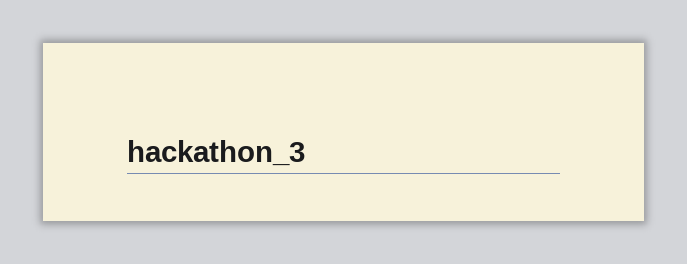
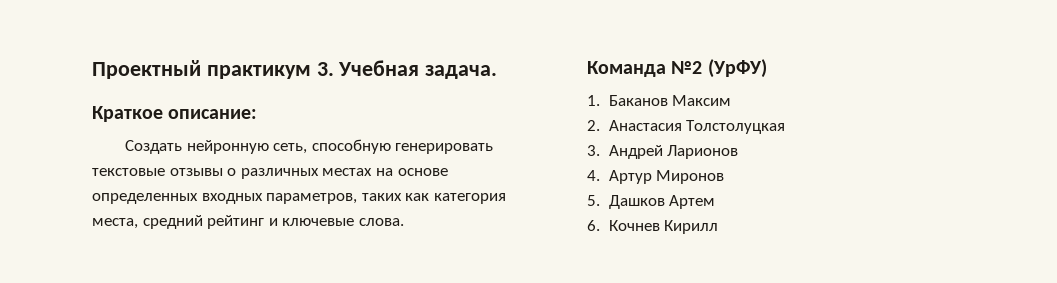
- hackathon_3
+ Проектный практикум 3. Учебная задача.
+ Краткое описание:
+ Создать нейронную сеть, способную генерировать текстовые отзывы о различных местах на основе определенных входных параметров, таких как категория места, средний рейтинг и ключевые слова.
+ Команда №2 (УрФУ)
+ 1. Баканов Максим
+ 2. Анастасия Толстолуцкая
+ 3. Андрей Ларионов
+ 4. Артур Миронов
+ 5. Дашков Артем
+ 6. Кочнев Кирилл

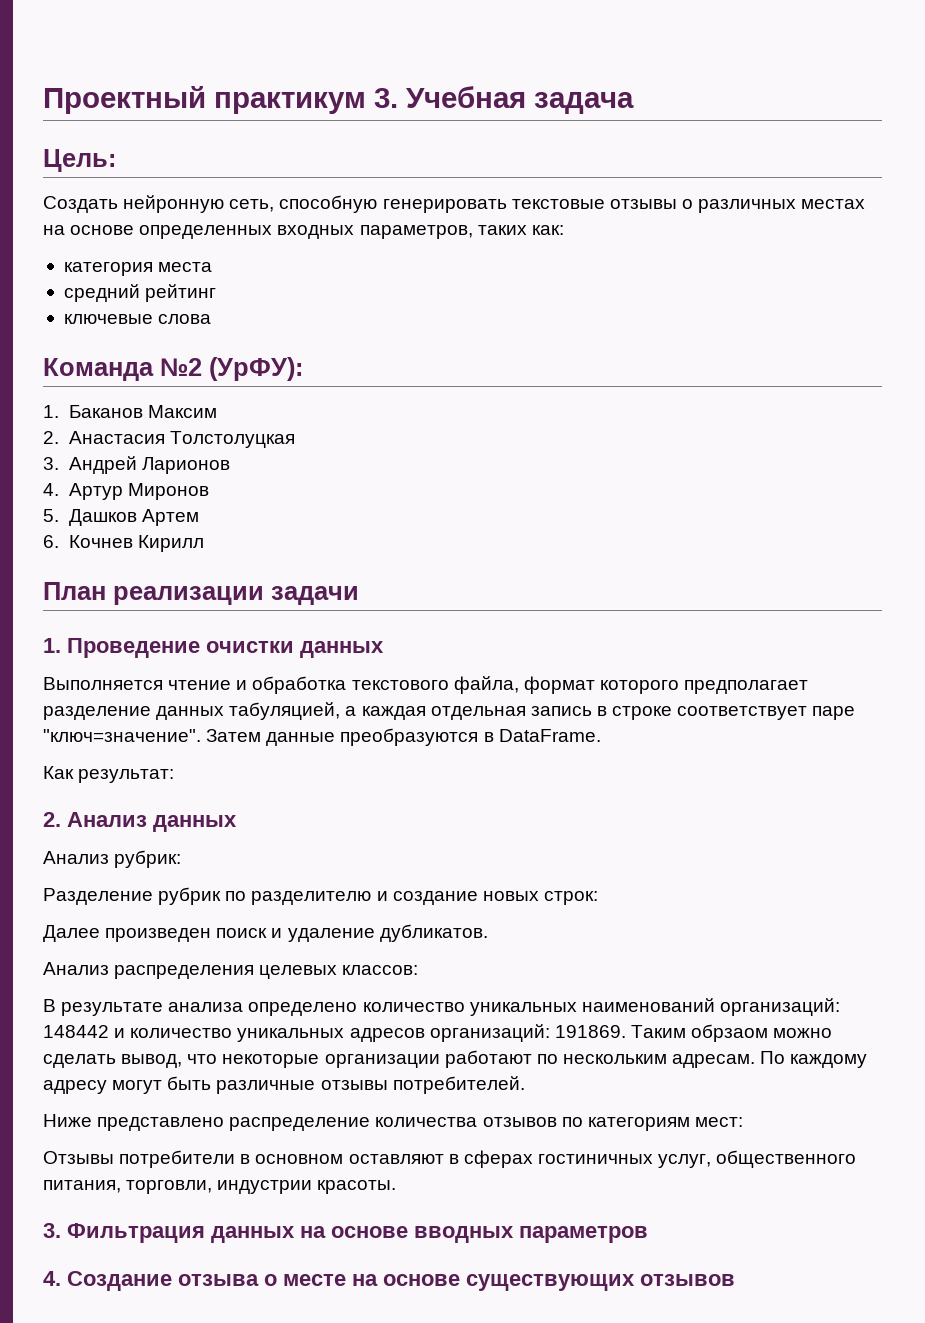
- Проектный практикум 3. Учебная задача.
- Краткое описание:
+ Проектный практикум 3. Учебная задача
+ Цель:
- Создать нейронную сеть, способную генерировать текстовые отзывы о различных местах на основе определенных входных параметров, таких как категория места, средний рейтинг и ключевые слова.
+ Создать нейронную сеть, способную генерировать текстовые отзывы о различных местах на основе определенных входных параметров, таких как:
+ категория места
+ средний рейтинг
+ ключевые слова
- Команда №2 (УрФУ)
+ Команда №2 (УрФУ):
+ План реализации задачи
+ 1. Проведение очистки данных
+ Выполняется чтение и обработка текстового файла, формат которого предполагает разделение данных табуляцией, а каждая отдельная запись в строке соответствует паре "ключ=значение". Затем данные преобразуются в DataFrame.
+ Как результат:
+ 2. Анализ данных
+ Анализ рубрик:
+ Разделение рубрик по разделителю и создание новых строк:
+ Далее произведен поиск и удаление дубликатов.
+ Анализ распределения целевых классов:
+ В результате анализа определено количество уникальных наименований организаций: 148442 и количество уникальных адресов организаций: 191869. Таким обрзаом можно сделать вывод, что некоторые организации работают по нескольким адресам. По каждому адресу могут быть различные отзывы потребителей.
+ Ниже представлено распределение количества отзывов по категориям мест:
+ Отзывы потребители в основном оставляют в сферах гостиничных услуг, общественного питания, торговли, индустрии красоты.
+ 3. Фильтрация данных на основе вводных параметров
+ 4. Создание отзыва о месте на основе существующих отзывов

